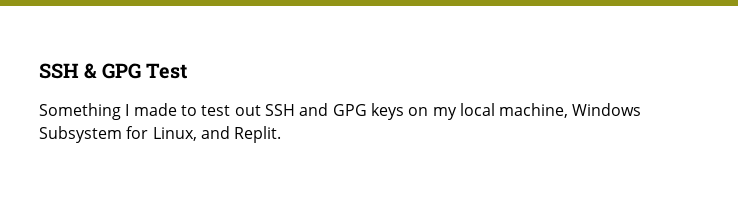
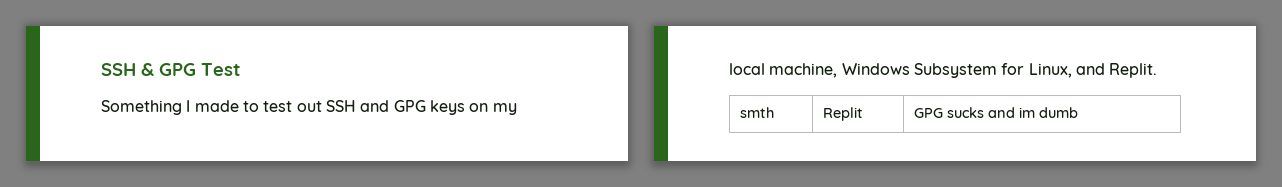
+ smth | Replit | GPG sucks and im dumb

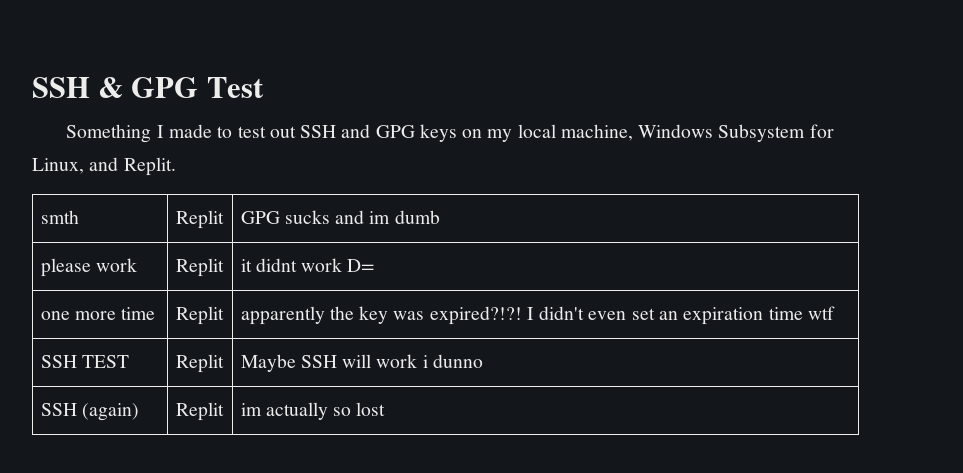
+ please work | Replit | it didnt work D=
+ one more time | Replit | apparently the key was expired?!?! I didn't even set an expiration time wtf
+ SSH TEST | Replit | Maybe SSH will work i dunno
+ SSH (again) | Replit | im actually so lost

